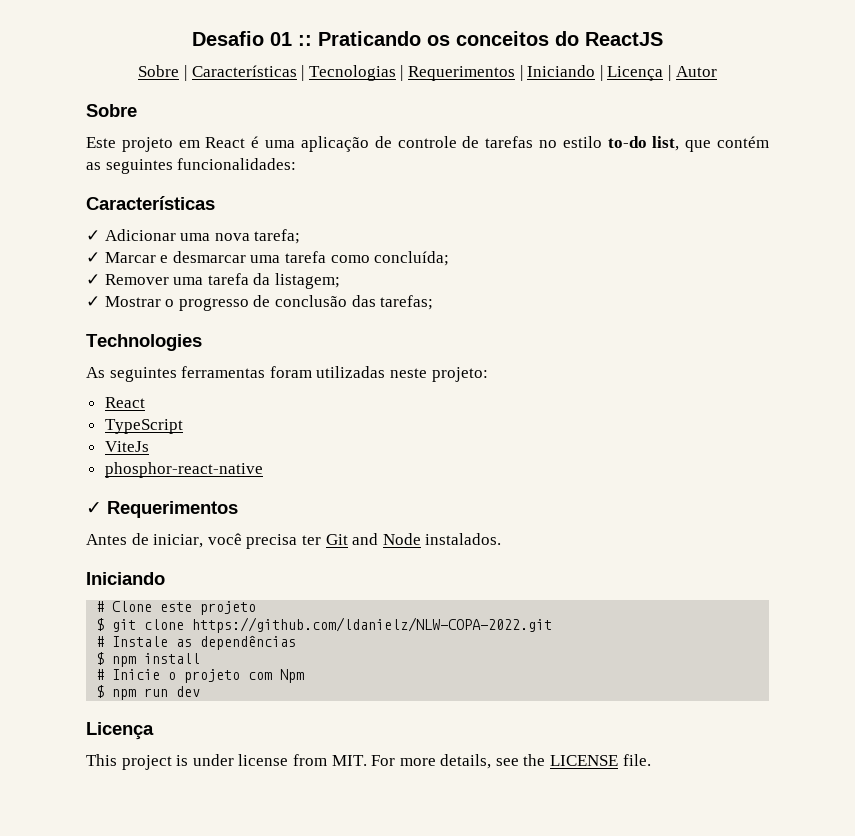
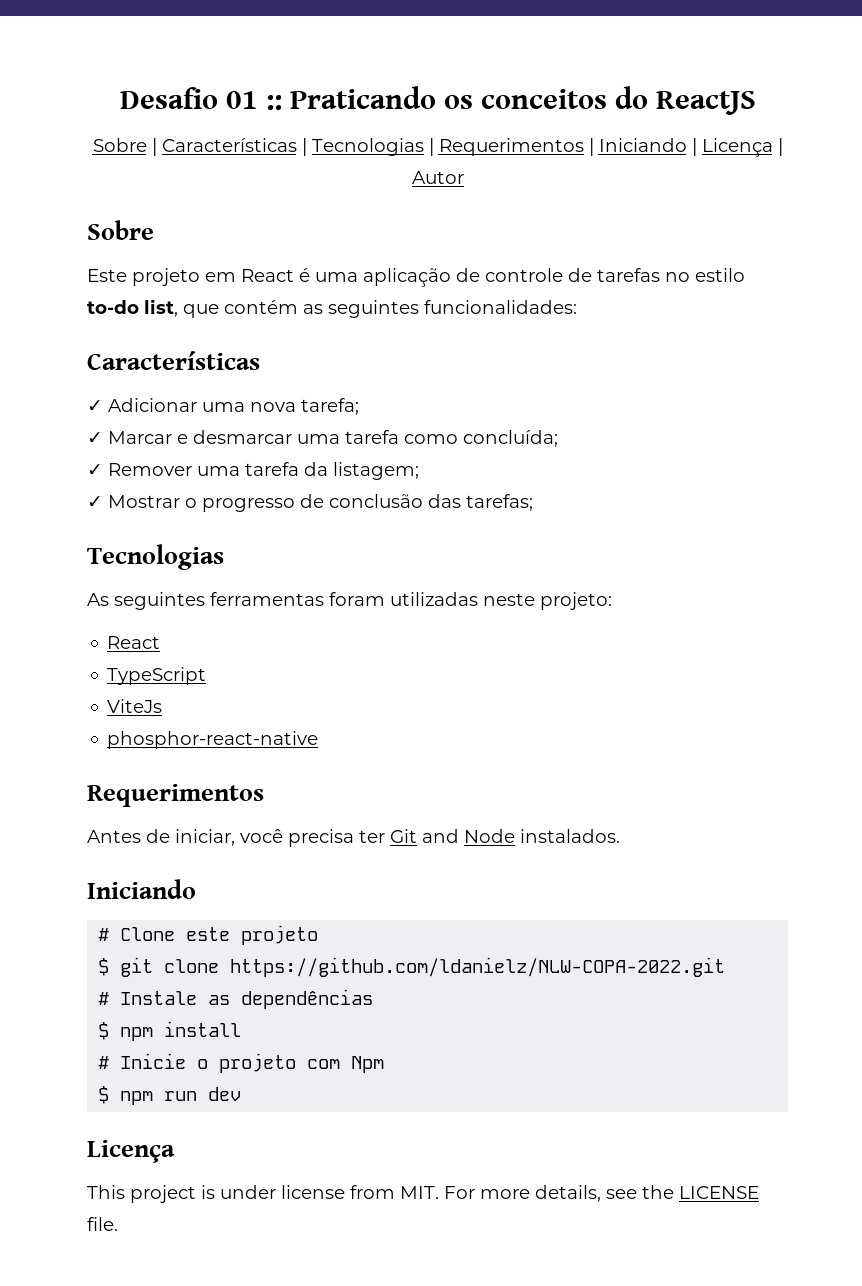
  ✓ Mostrar o progresso de conclusão das tarefas;
- Technologies
+ Tecnologias
  phosphor-react-native
- ✓ Requerimentos
+ Requerimentos

